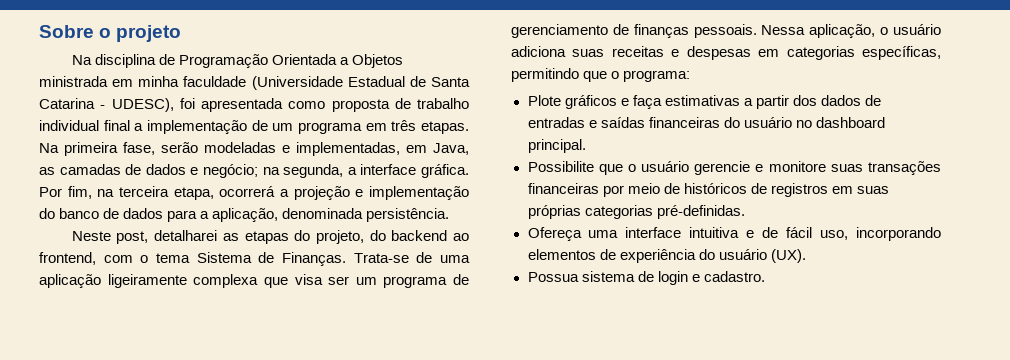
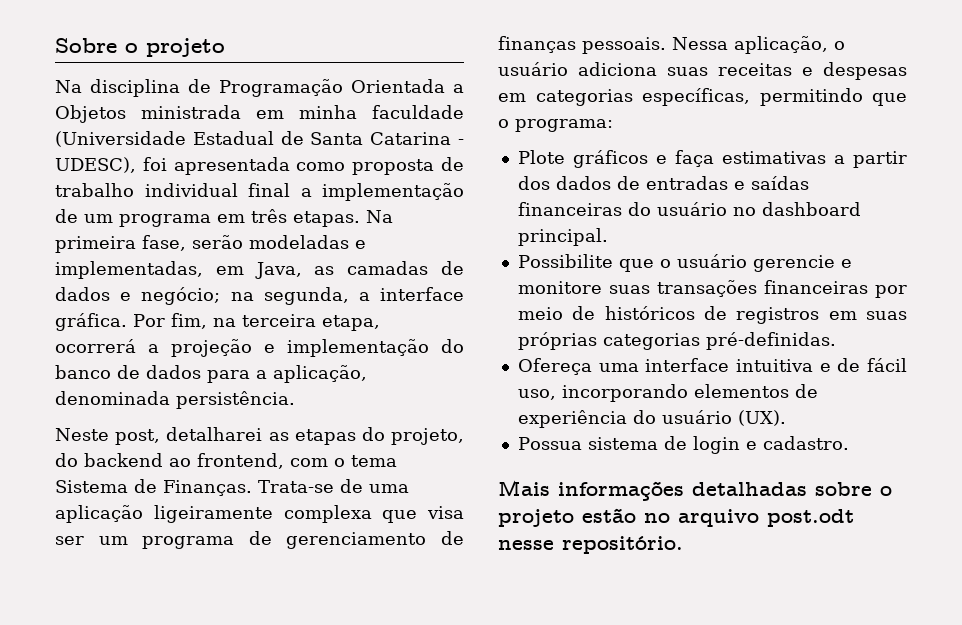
+ Mais informações detalhadas sobre o projeto estão no arquivo post.odt nesse repositório.

